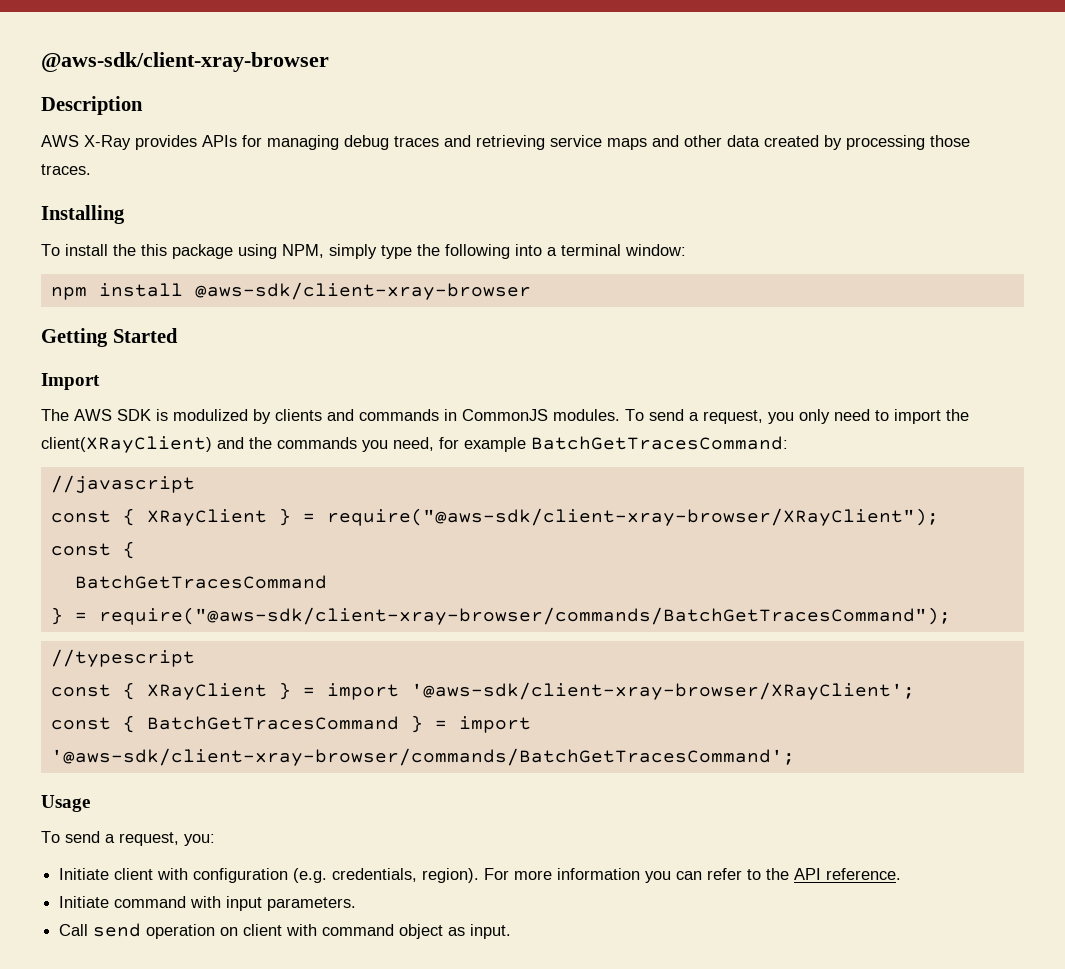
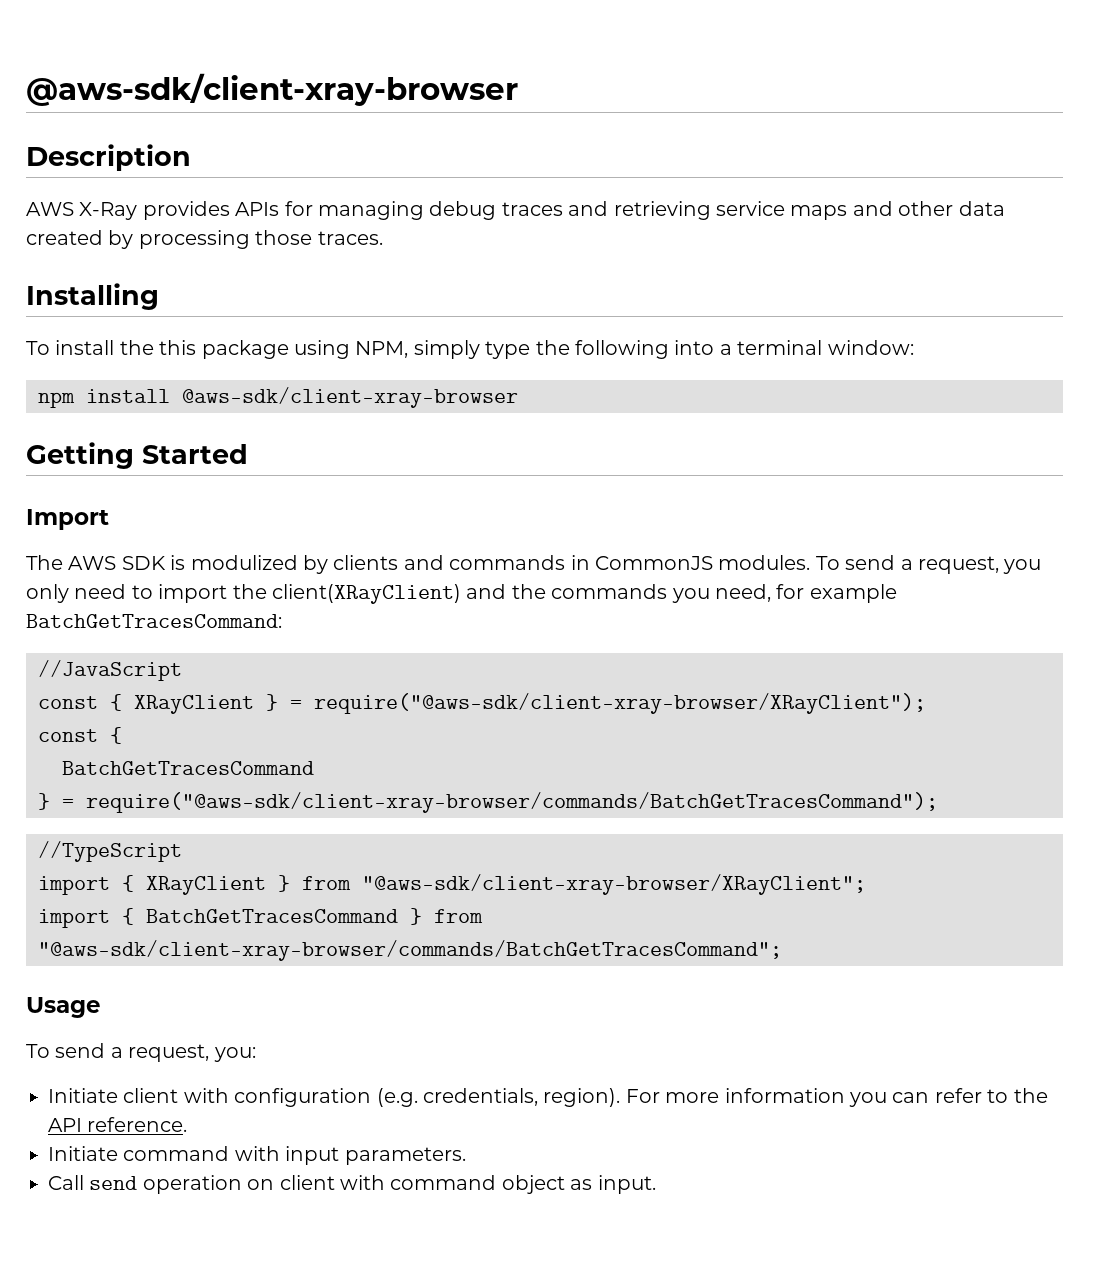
- //javascript
+ //JavaScript
- //typescript
- const { XRayClient } = import '@aws-sdk/client-xray-browser/XRayClient';
- const { BatchGetTracesCommand } = import '@aws-sdk/client-xray-browser/commands/BatchGetTracesCommand';
+ //TypeScript
+ import { XRayClient } from "@aws-sdk/client-xray-browser/XRayClient";
+ import { BatchGetTracesCommand } from "@aws-sdk/client-xray-browser/commands/BatchGetTracesCommand";

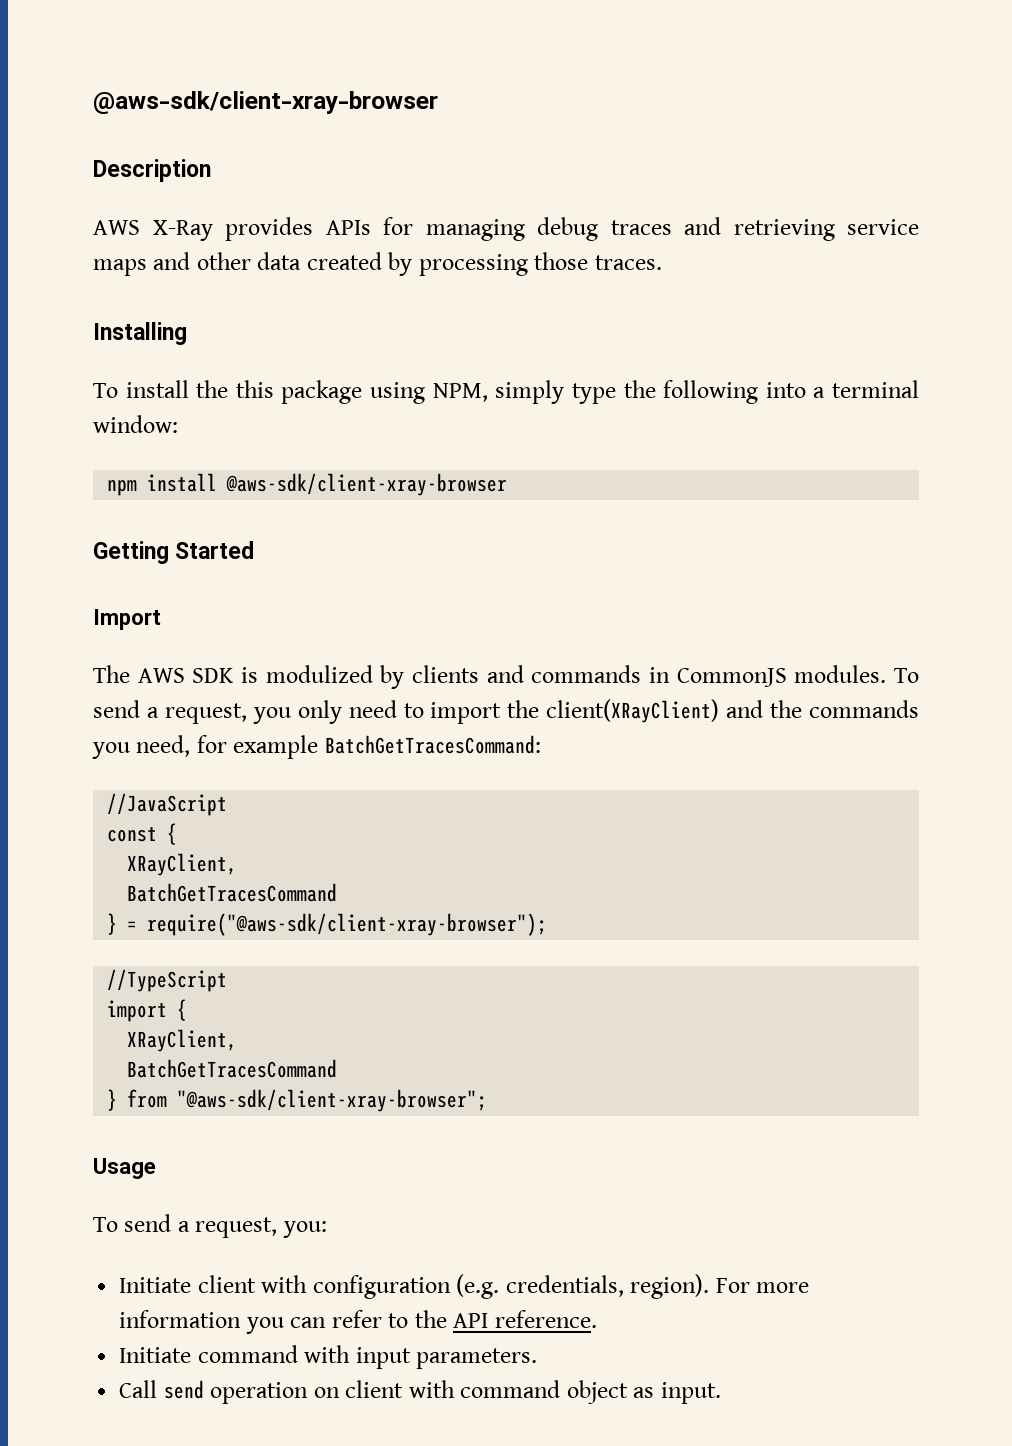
- const { XRayClient } = require("@aws-sdk/client-xray-browser/XRayClient");
  const {
+ XRayClient,
- } = require("@aws-sdk/client-xray-browser/commands/BatchGetTracesCommand");
+ } = require("@aws-sdk/client-xray-browser");
- import { XRayClient } from "@aws-sdk/client-xray-browser/XRayClient";
- import { BatchGetTracesCommand } from "@aws-sdk/client-xray-browser/commands/BatchGetTracesCommand";
+ import {
+ XRayClient,
+ BatchGetTracesCommand
+ } from "@aws-sdk/client-xray-browser";

